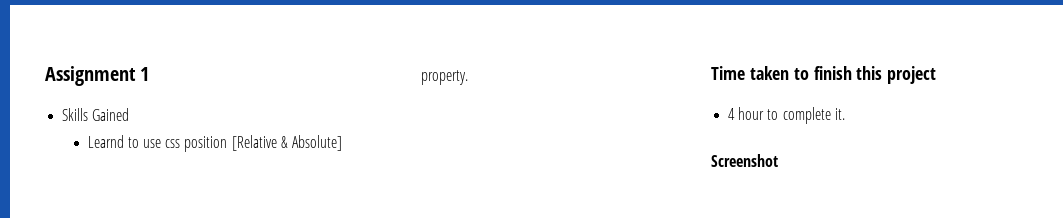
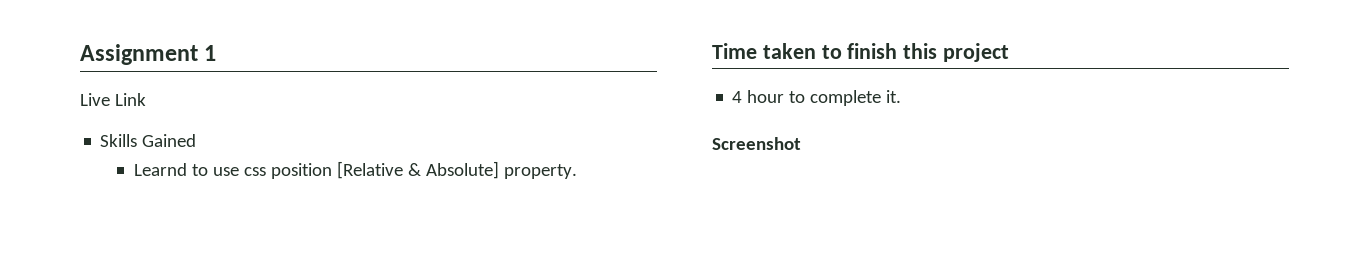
+ Live Link

